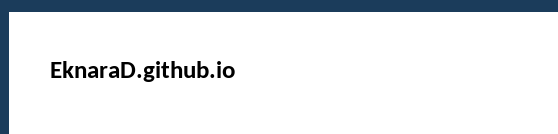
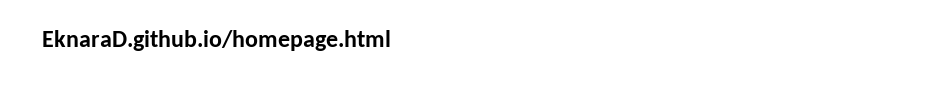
- EknaraD.github.io
+ EknaraD.github.io/homepage.html

